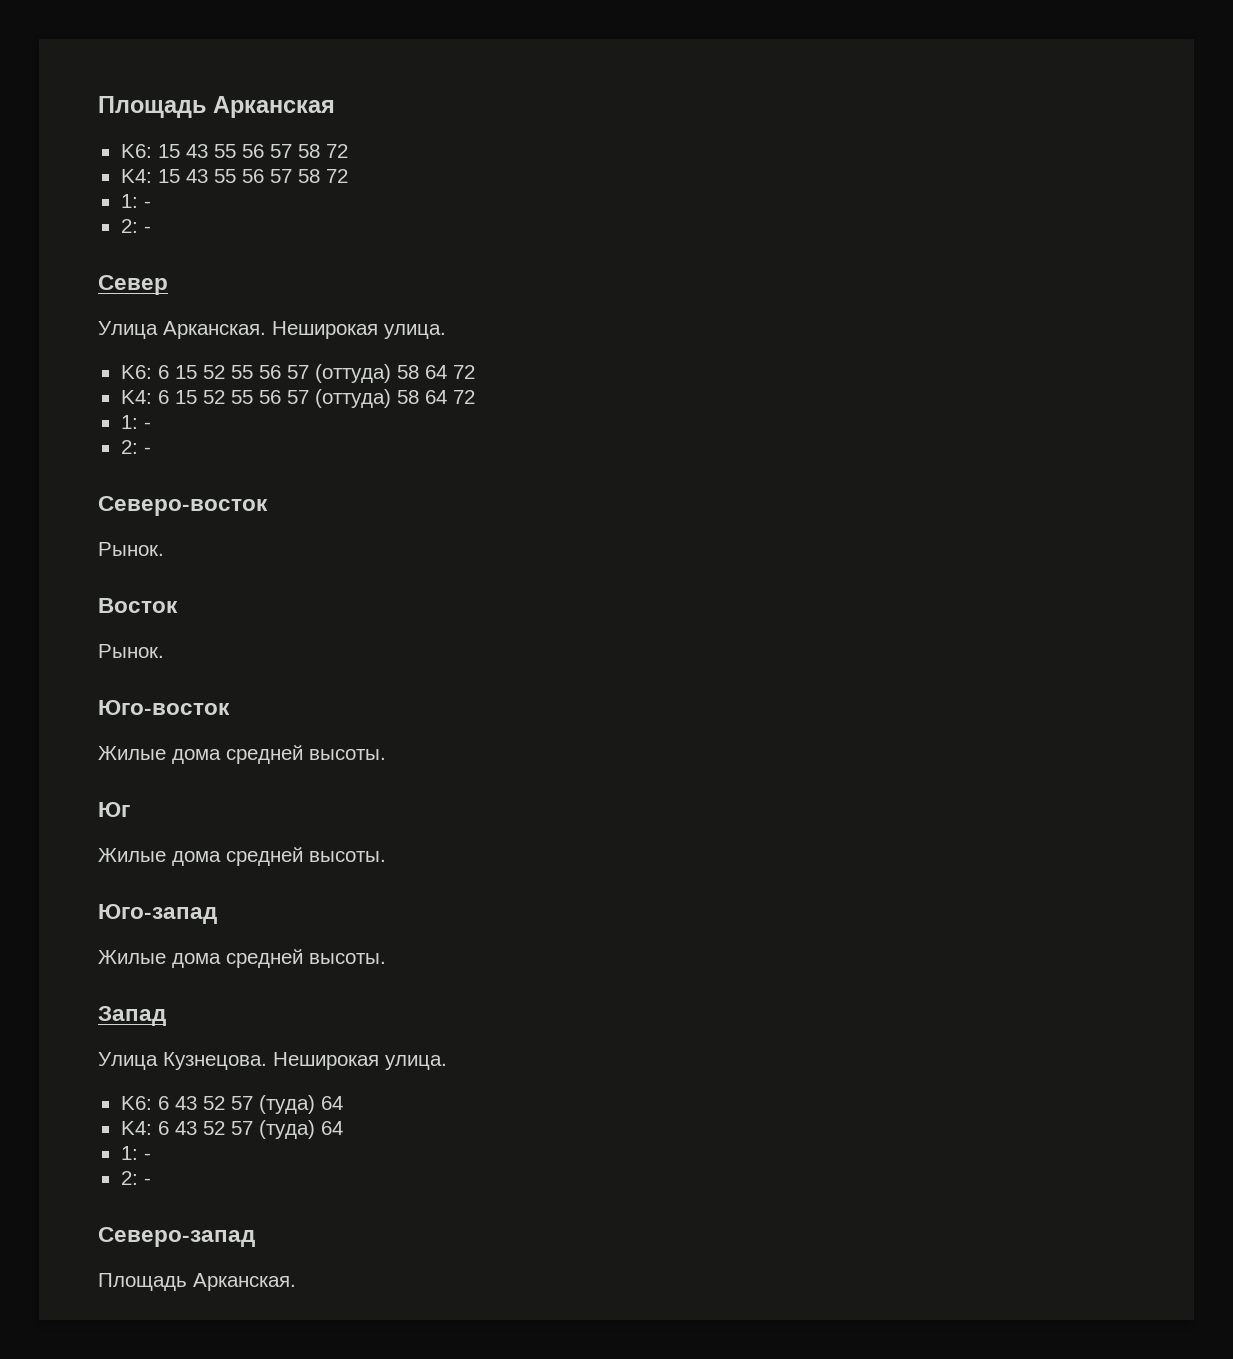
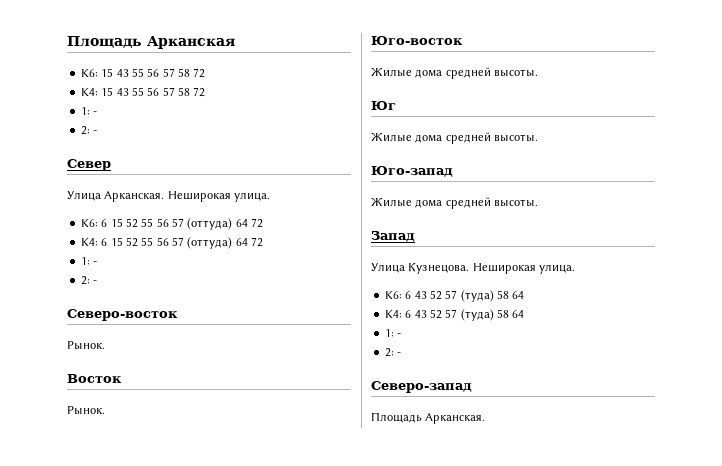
- K6: 6 15 52 55 56 57 (оттуда) 58 64 72
+ K6: 6 15 52 55 56 57 (оттуда) 64 72
- K4: 6 15 52 55 56 57 (оттуда) 58 64 72
+ K4: 6 15 52 55 56 57 (оттуда) 64 72
- K6: 6 43 52 57 (туда) 64
+ K6: 6 43 52 57 (туда) 58 64
- K4: 6 43 52 57 (туда) 64
+ K4: 6 43 52 57 (туда) 58 64

